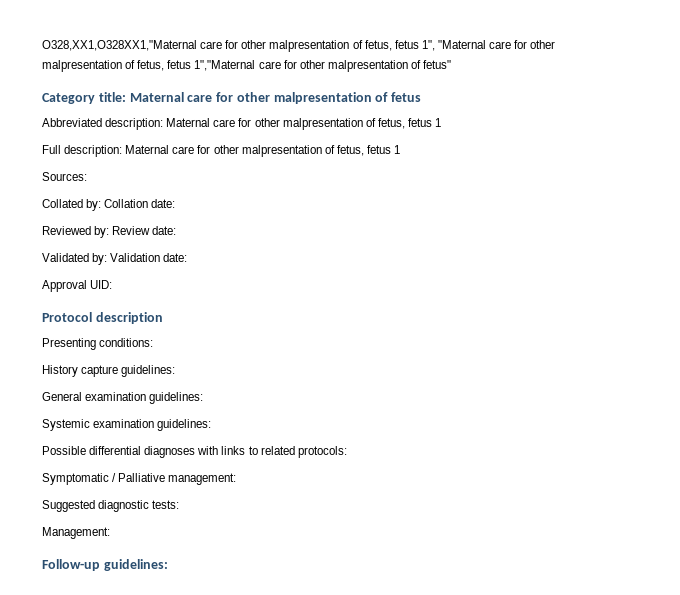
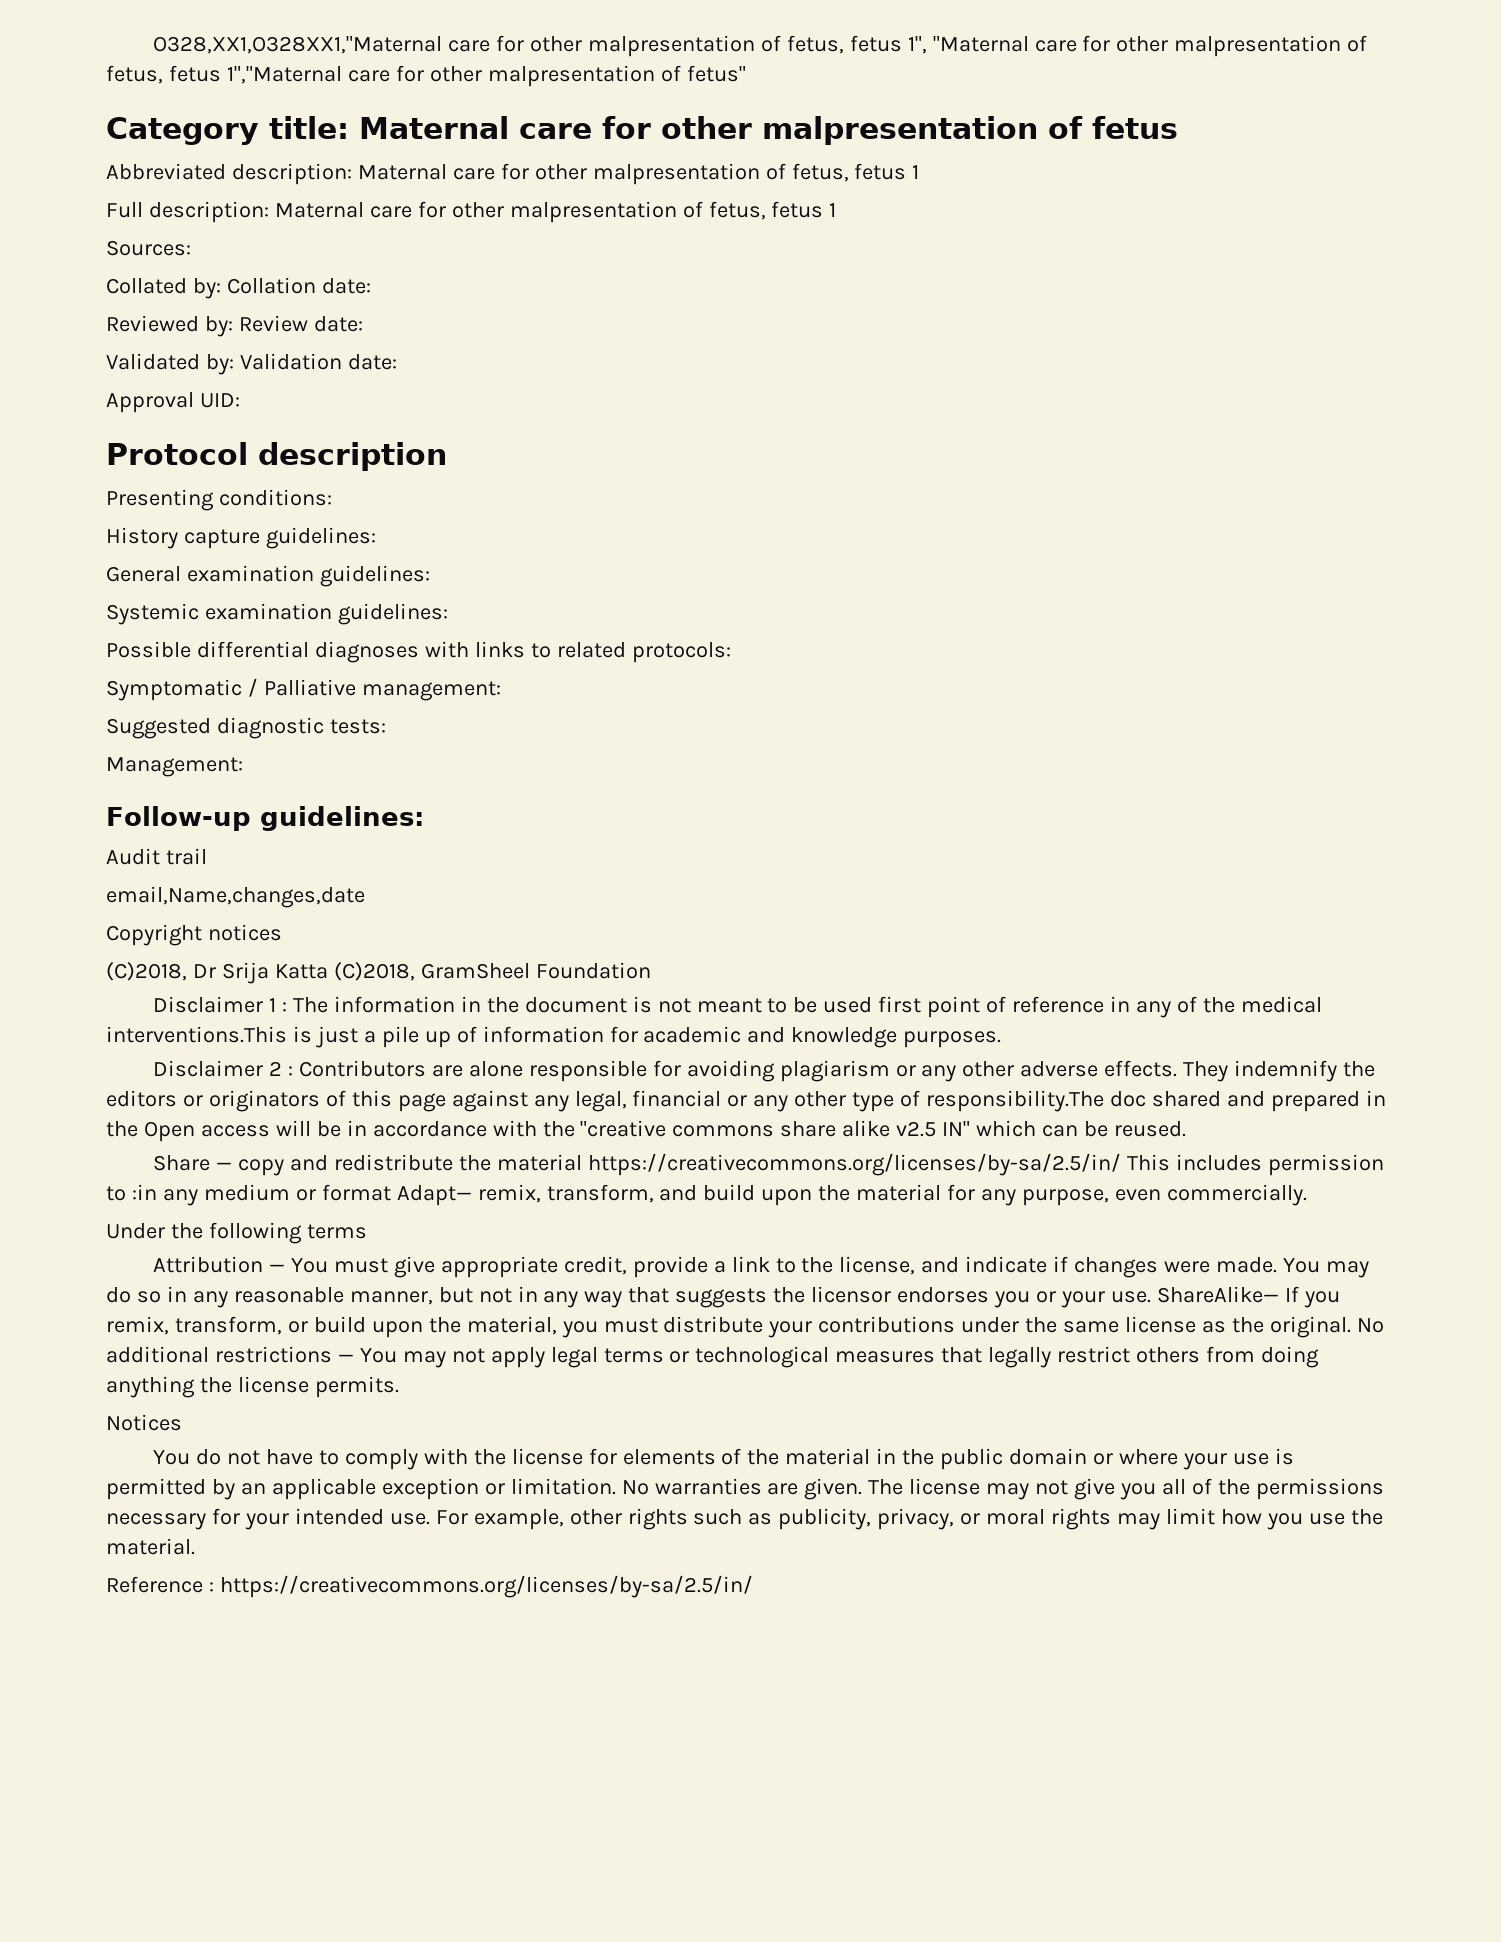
+ Audit trail
+ email,Name,changes,date
+ Copyright notices
+ (C)2018, Dr Srija Katta (C)2018, GramSheel Foundation
+ Disclaimer 1 : The information in the document is not meant to be used first point of reference in any of the medical interventions.This is just a pile up of information for academic and knowledge purposes.
+ Disclaimer 2 : Contributors are alone responsible for avoiding plagiarism or any other adverse effects. They indemnify the editors or originators of this page against any legal, financial or any other type of responsibility.The doc shared and prepared in the Open access will be in accordance with the "creative commons share alike v2.5 IN" which can be reused.
+ Share — copy and redistribute the material https://creativecommons.org/licenses/by-sa/2.5/in/ This includes permission to :in any medium or format Adapt— remix, transform, and build upon the material for any purpose, even commercially.
+ Under the following terms
+ Attribution — You must give appropriate credit, provide a link to the license, and indicate if changes were made. You may do so in any reasonable manner, but not in any way that suggests the licensor endorses you or your use. ShareAlike— If you remix, transform, or build upon the material, you must distribute your contributions under the same license as the original. No additional restrictions — You may not apply legal terms or technological measures that legally restrict others from doing anything the license permits.
+ Notices
+ You do not have to comply with the license for elements of the material in the public domain or where your use is permitted by an applicable exception or limitation. No warranties are given. The license may not give you all of the permissions necessary for your intended use. For example, other rights such as publicity, privacy, or moral rights may limit how you use the material.
+ Reference : https://creativecommons.org/licenses/by-sa/2.5/in/

